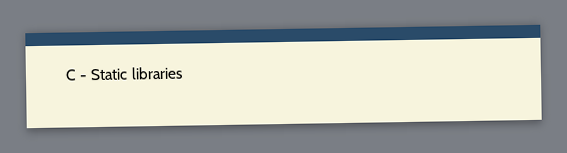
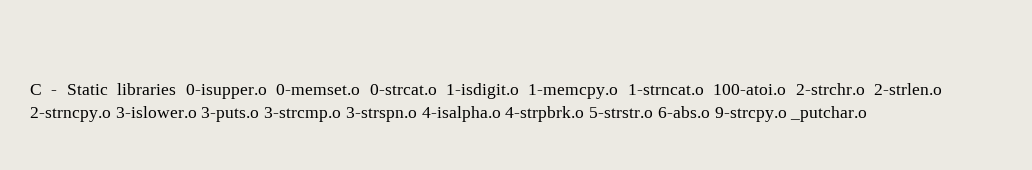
- C - Static libraries
+ C - Static libraries 0-isupper.o 0-memset.o 0-strcat.o 1-isdigit.o 1-memcpy.o 1-strncat.o 100-atoi.o 2-strchr.o 2-strlen.o 2-strncpy.o 3-islower.o 3-puts.o 3-strcmp.o 3-strspn.o 4-isalpha.o 4-strpbrk.o 5-strstr.o 6-abs.o 9-strcpy.o _putchar.o

